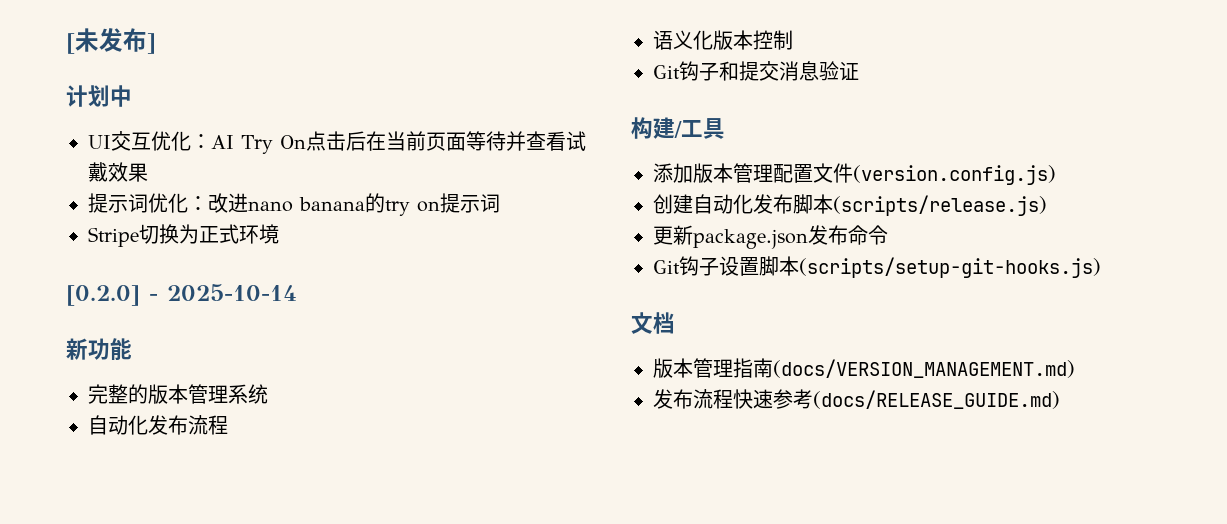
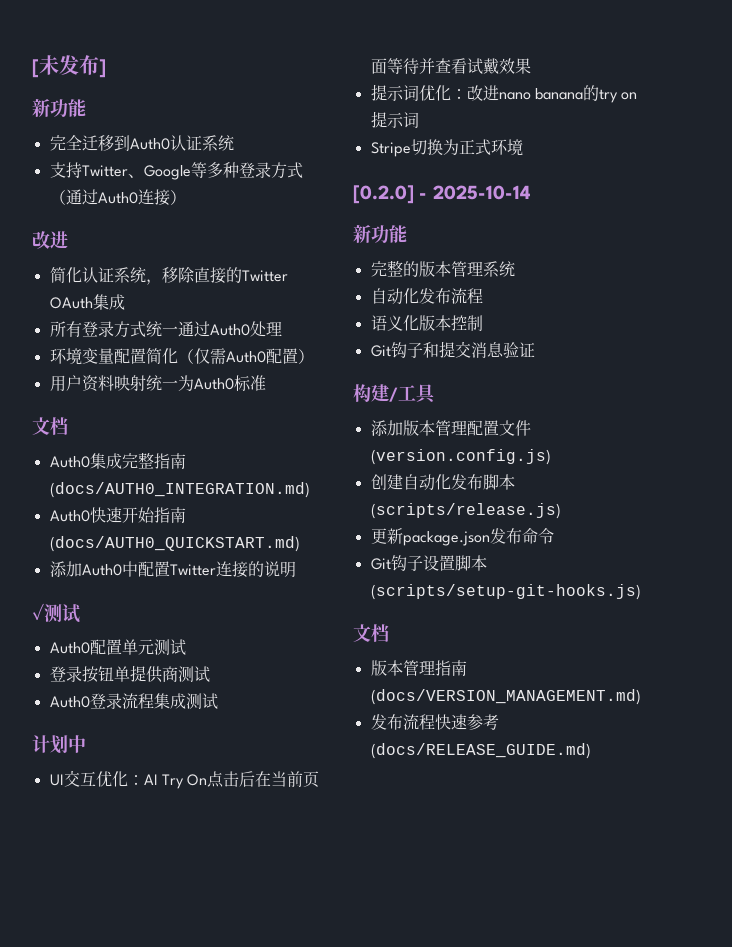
  [未发布]
+ 新功能
+ 完全迁移到Auth0认证系统
+ 支持Twitter、Google等多种登录方式（通过Auth0连接）
+ 改进
+ 简化认证系统，移除直接的Twitter OAuth集成
+ 所有登录方式统一通过Auth0处理
+ 环境变量配置简化（仅需Auth0配置）
+ 用户资料映射统一为Auth0标准
+ 文档
+ Auth0集成完整指南(docs/AUTH0_INTEGRATION.md)
+ Auth0快速开始指南(docs/AUTH0_QUICKSTART.md)
+ 添加Auth0中配置Twitter连接的说明
+ ✓测试
+ Auth0配置单元测试
+ 登录按钮单提供商测试
+ Auth0登录流程集成测试

